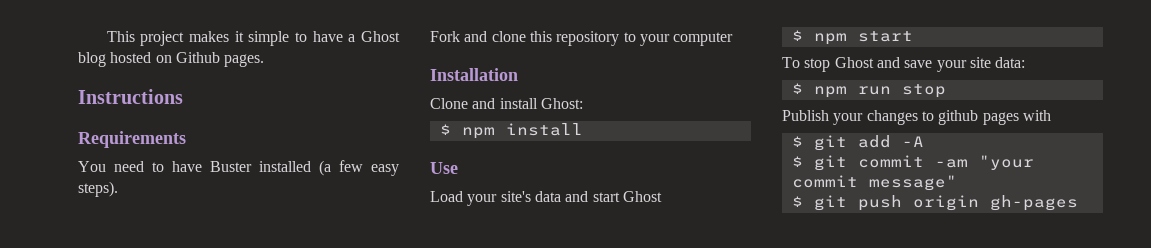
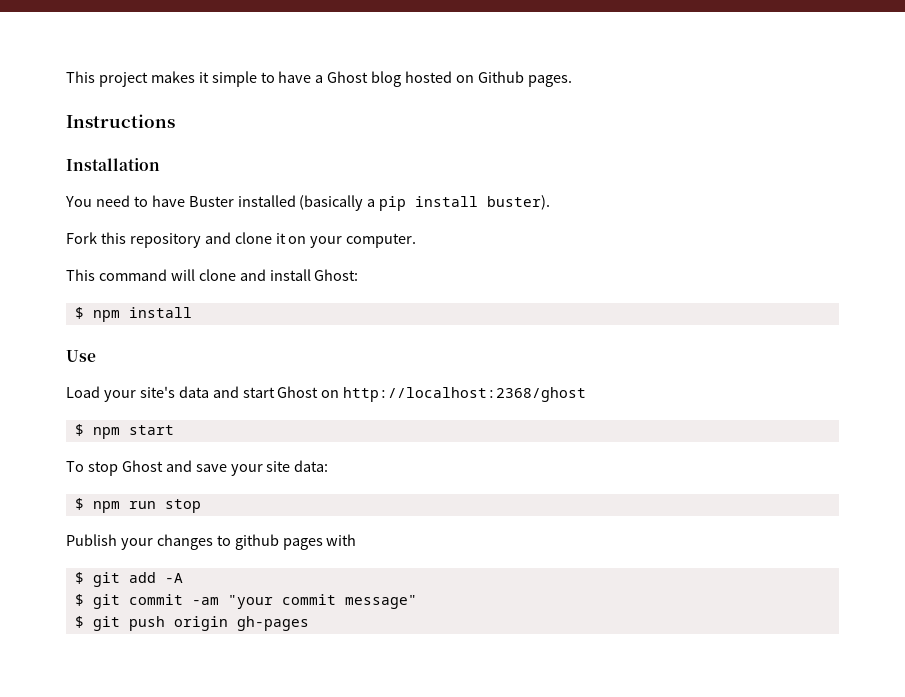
- Requirements
+ Installation
- You need to have Buster installed (a few easy steps).
- Fork and clone this repository to your computer
- Installation
- Clone and install Ghost:
+ You need to have Buster installed (basically a pip install buster).
+ Fork this repository and clone it on your computer.
+ This command will clone and install Ghost:
- Load your site's data and start Ghost
+ Load your site's data and start Ghost on http://localhost:2368/ghost

